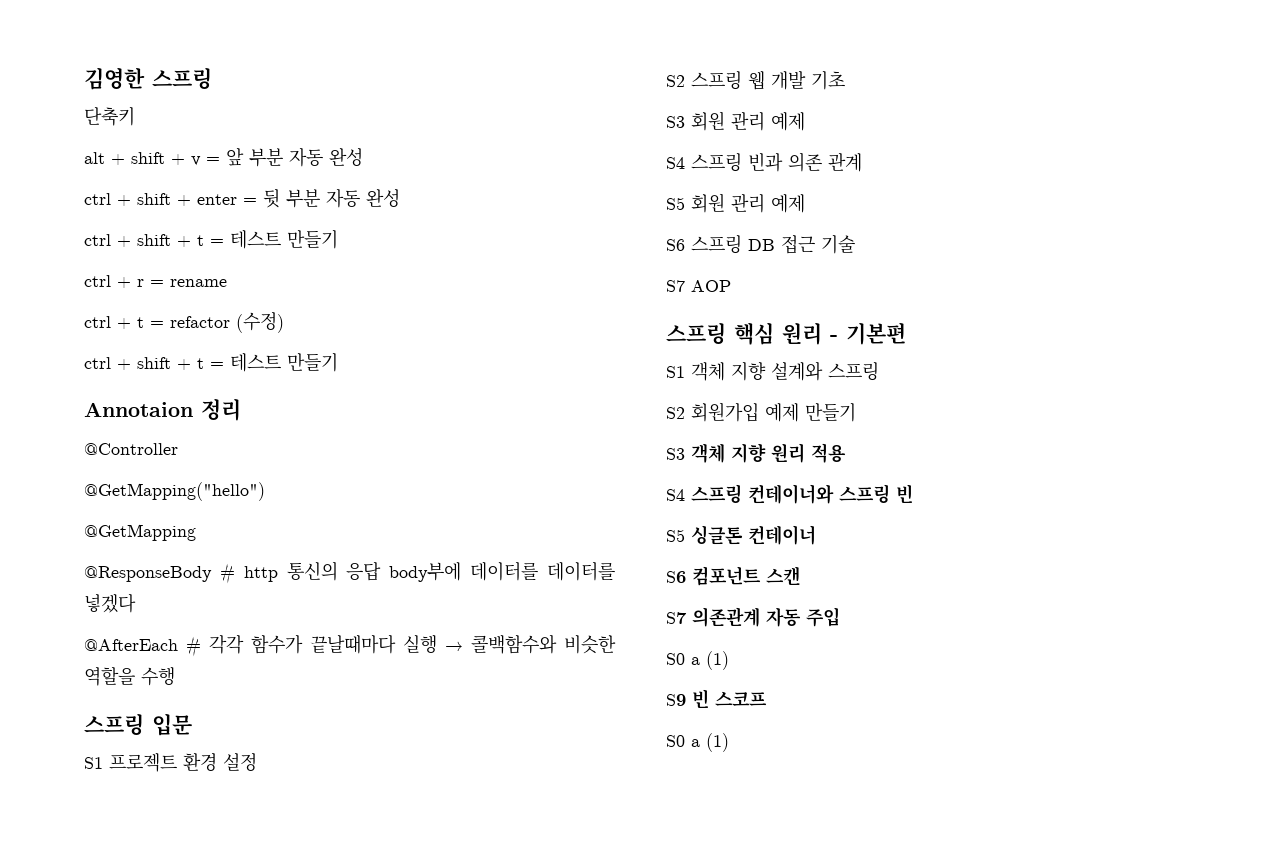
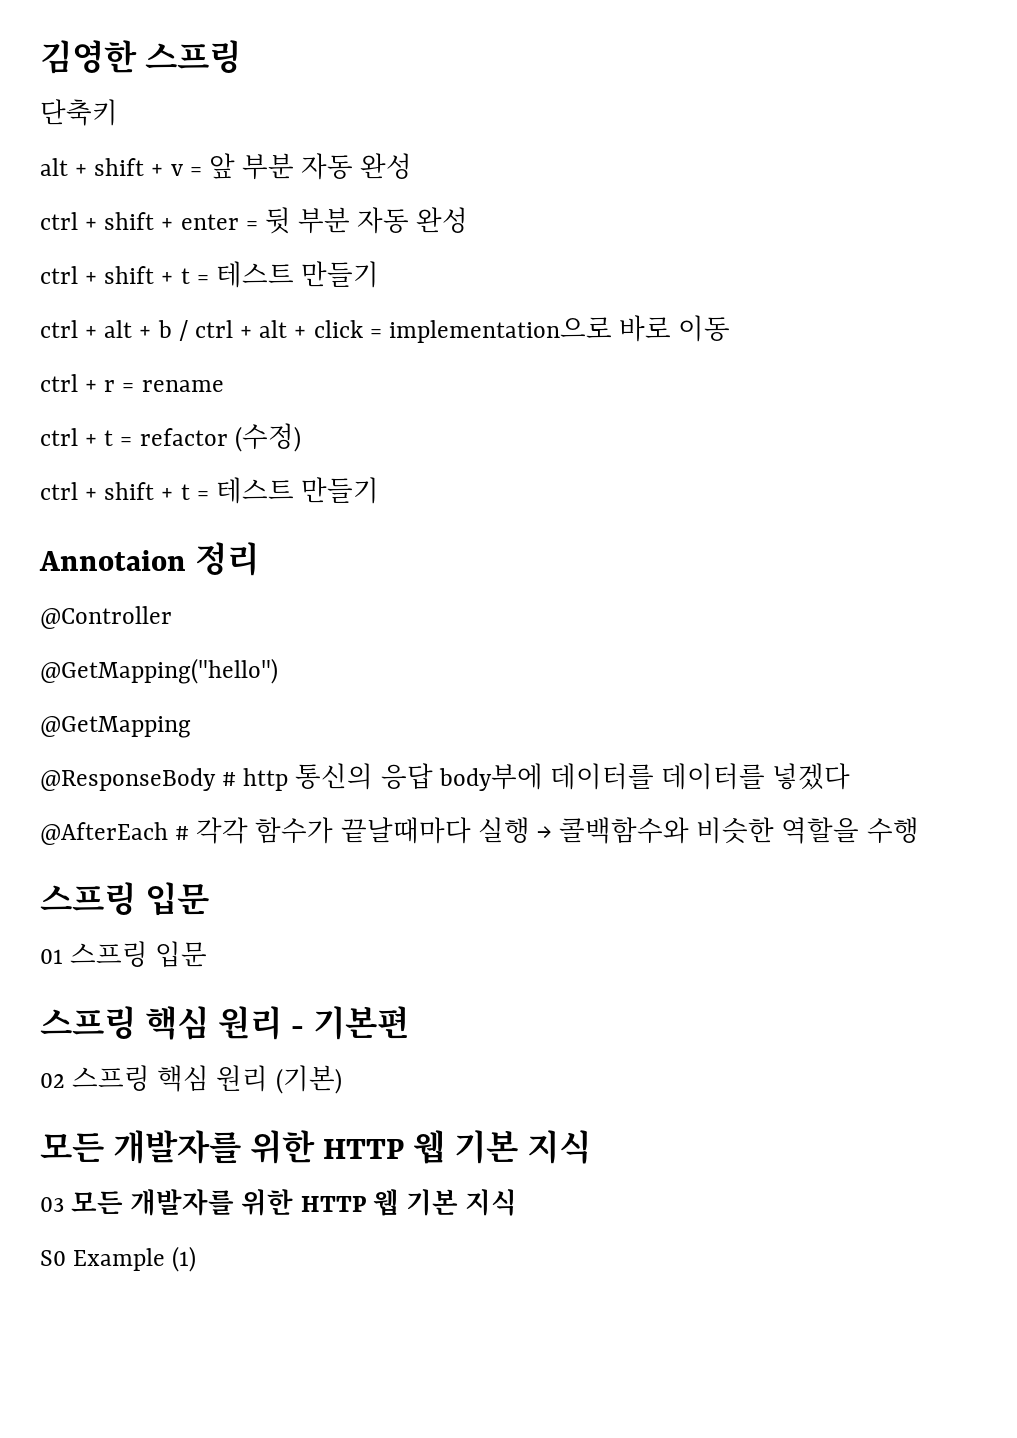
+ ctrl + alt + b / ctrl + alt + click = implementation으로 바로 이동
- S1 프로젝트 환경 설정
- S2 스프링 웹 개발 기초
- S3 회원 관리 예제
- S4 스프링 빈과 의존 관계
- S5 회원 관리 예제
- S6 스프링 DB 접근 기술
- S7 AOP
+ 01 스프링 입문
- S1 객체 지향 설계와 스프링
- S2 회원가입 예제 만들기
- S3 객체 지향 원리 적용
- S4 스프링 컨테이너와 스프링 빈
- S5 싱글톤 컨테이너
- S6 컴포넌트 스캔
- S7 의존관계 자동 주입
- S0 a (1)
- S9 빈 스코프
- S0 a (1)
+ 02 스프링 핵심 원리 (기본)
+ 모든 개발자를 위한 HTTP 웹 기본 지식
+ 03 모든 개발자를 위한 HTTP 웹 기본 지식
+ S0 Example (1)

